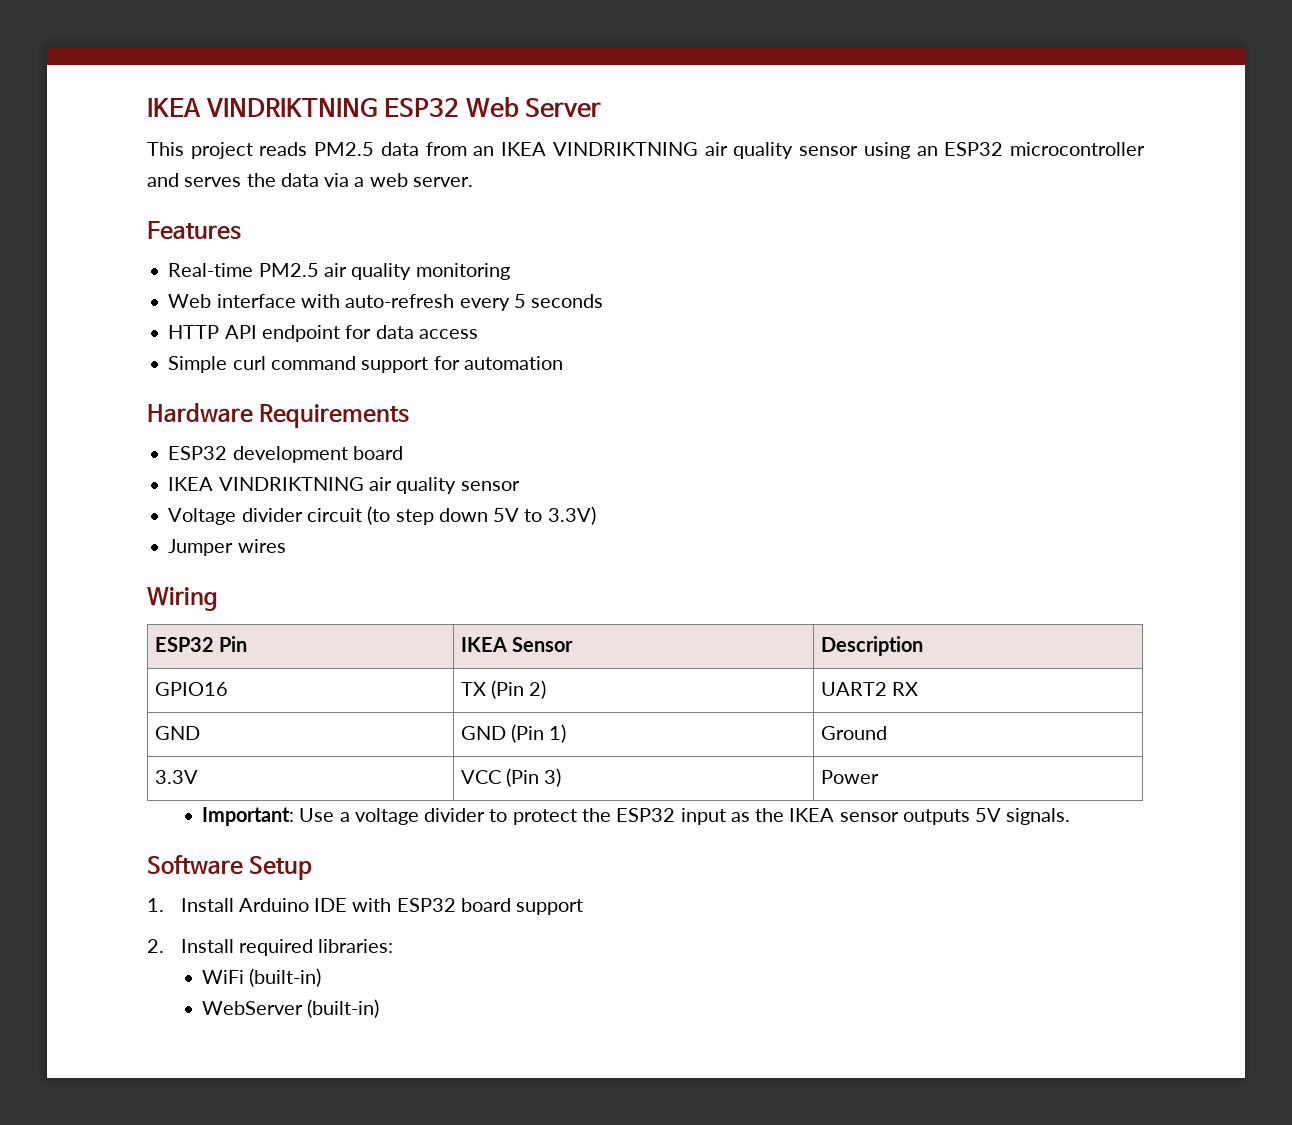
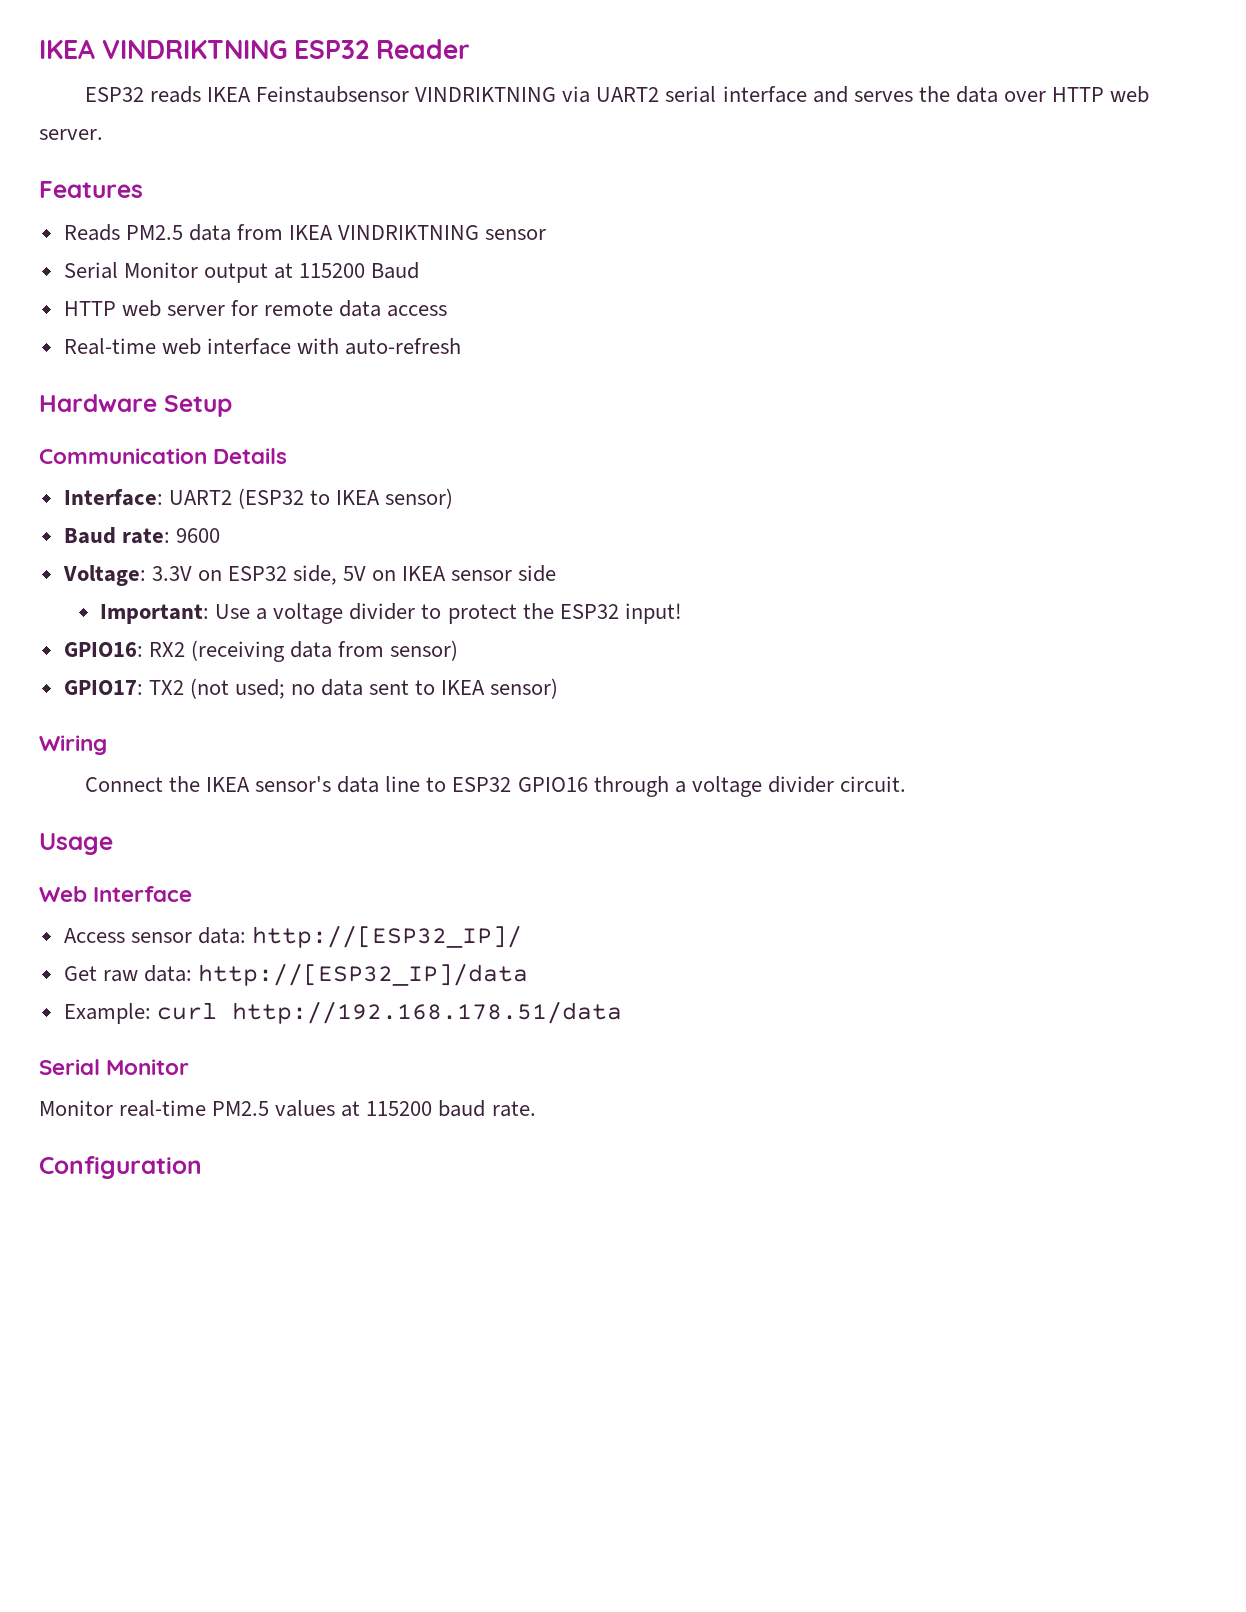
- IKEA VINDRIKTNING ESP32 Web Server
- This project reads PM2.5 data from an IKEA VINDRIKTNING air quality sensor using an ESP32 microcontroller and serves the data via a web server.
+ IKEA VINDRIKTNING ESP32 Reader
+ ESP32 reads IKEA Feinstaubsensor VINDRIKTNING via UART2 serial interface and serves the data over HTTP web server.
- Real-time PM2.5 air quality monitoring
- Web interface with auto-refresh every 5 seconds
- HTTP API endpoint for data access
- Simple curl command support for automation
- Hardware Requirements
- ESP32 development board
- IKEA VINDRIKTNING air quality sensor
- Voltage divider circuit (to step down 5V to 3.3V)
- Jumper wires
- Wiring
- ESP32 Pin | IKEA Sensor | Description
- GPIO16 | TX (Pin 2) | UART2 RX
- GND | GND (Pin 1) | Ground
- 3.3V | VCC (Pin 3) | Power
+ Reads PM2.5 data from IKEA VINDRIKTNING sensor
+ Serial Monitor output at 115200 Baud
+ HTTP web server for remote data access
+ Real-time web interface with auto-refresh
+ Hardware Setup
+ Communication Details
+ Interface: UART2 (ESP32 to IKEA sensor)
+ Baud rate: 9600
+ Voltage: 3.3V on ESP32 side, 5V on IKEA sensor side
- Important: Use a voltage divider to protect the ESP32 input as the IKEA sensor outputs 5V signals.
- Software Setup
- 1. Install Arduino IDE with ESP32 board support
- 2. Install required libraries:
- WiFi (built-in)
- WebServer (built-in)
+ Important: Use a voltage divider to protect the ESP32 input!
+ GPIO16: RX2 (receiving data from sensor)
+ GPIO17: TX2 (not used; no data sent to IKEA sensor)
+ Wiring
+ Connect the IKEA sensor's data line to ESP32 GPIO16 through a voltage divider circuit.
+ Usage
+ Web Interface
+ Access sensor data: http://[ESP32_IP]/
+ Get raw data: http://[ESP32_IP]/data
+ Example: curl http://192.168.178.51/data
+ Serial Monitor
+ Monitor real-time PM2.5 values at 115200 baud rate.
+ Configuration

